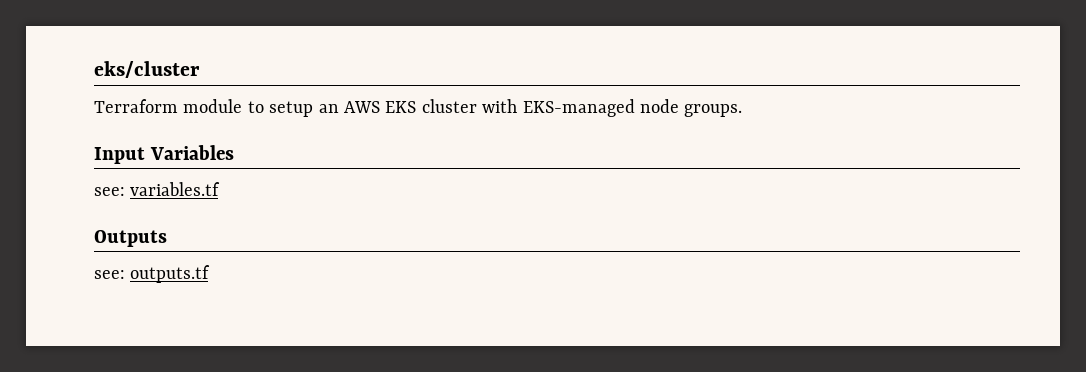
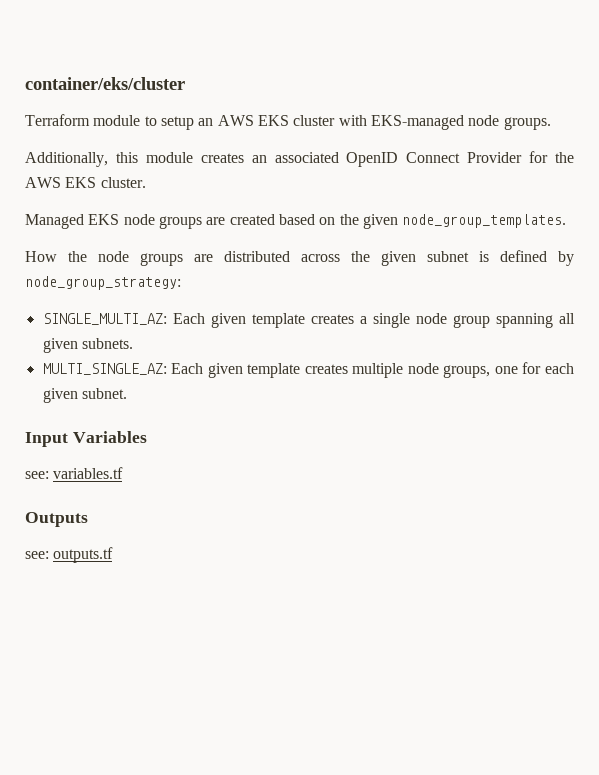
- eks/cluster
+ container/eks/cluster
+ Additionally, this module creates an associated OpenID Connect Provider for the AWS EKS cluster.
+ Managed EKS node groups are created based on the given node_group_templates.
+ How the node groups are distributed across the given subnet is defined by node_group_strategy:
+ SINGLE_MULTI_AZ: Each given template creates a single node group spanning all given subnets.
+ MULTI_SINGLE_AZ: Each given template creates multiple node groups, one for each given subnet.

